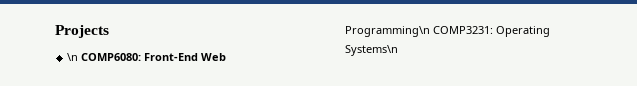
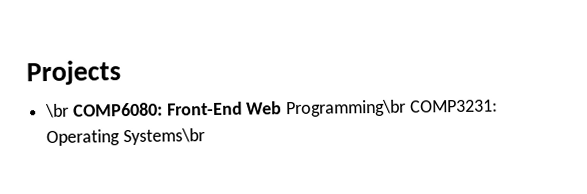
- \n COMP6080: Front-End Web Programming\n COMP3231: Operating Systems\n
+ \br COMP6080: Front-End Web Programming\br COMP3231: Operating Systems\br

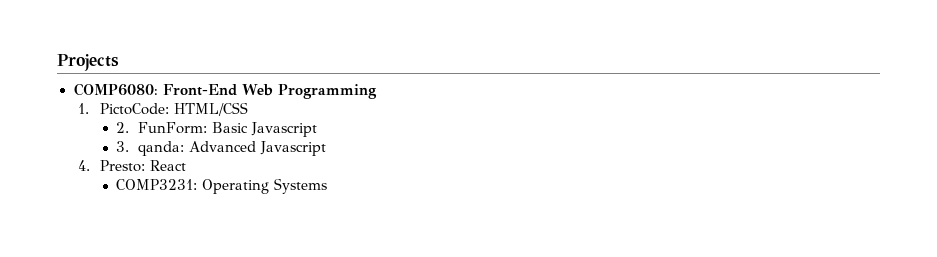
- \br COMP6080: Front-End Web Programming\br COMP3231: Operating Systems\br
+ COMP6080: Front-End Web Programming
+ 1. PictoCode: HTML/CSS
+ 2. FunForm: Basic Javascript
+ 3. qanda: Advanced Javascript
+ 4. Presto: React
+ COMP3231: Operating Systems

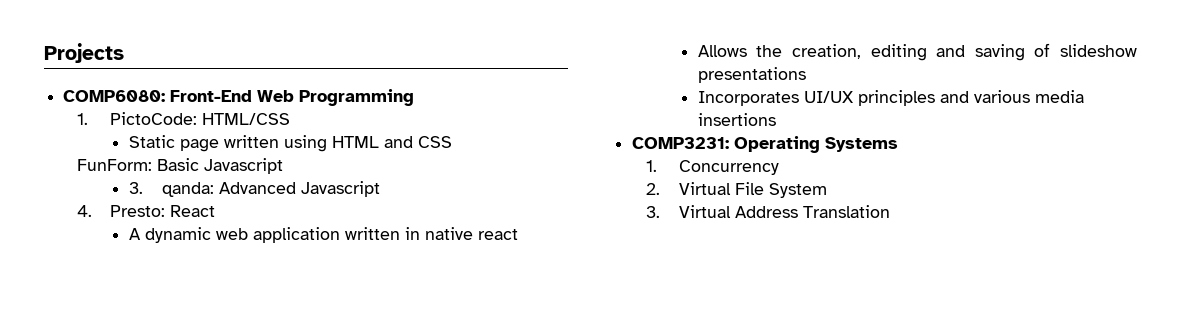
- 2. FunForm: Basic Javascript
+ Static page written using HTML and CSS
+ FunForm: Basic Javascript
+ A dynamic web application written in native react
+ Allows the creation, editing and saving of slideshow presentations
+ Incorporates UI/UX principles and various media insertions
  COMP3231: Operating Systems
+ 1. Concurrency
+ 2. Virtual File System
+ 3. Virtual Address Translation

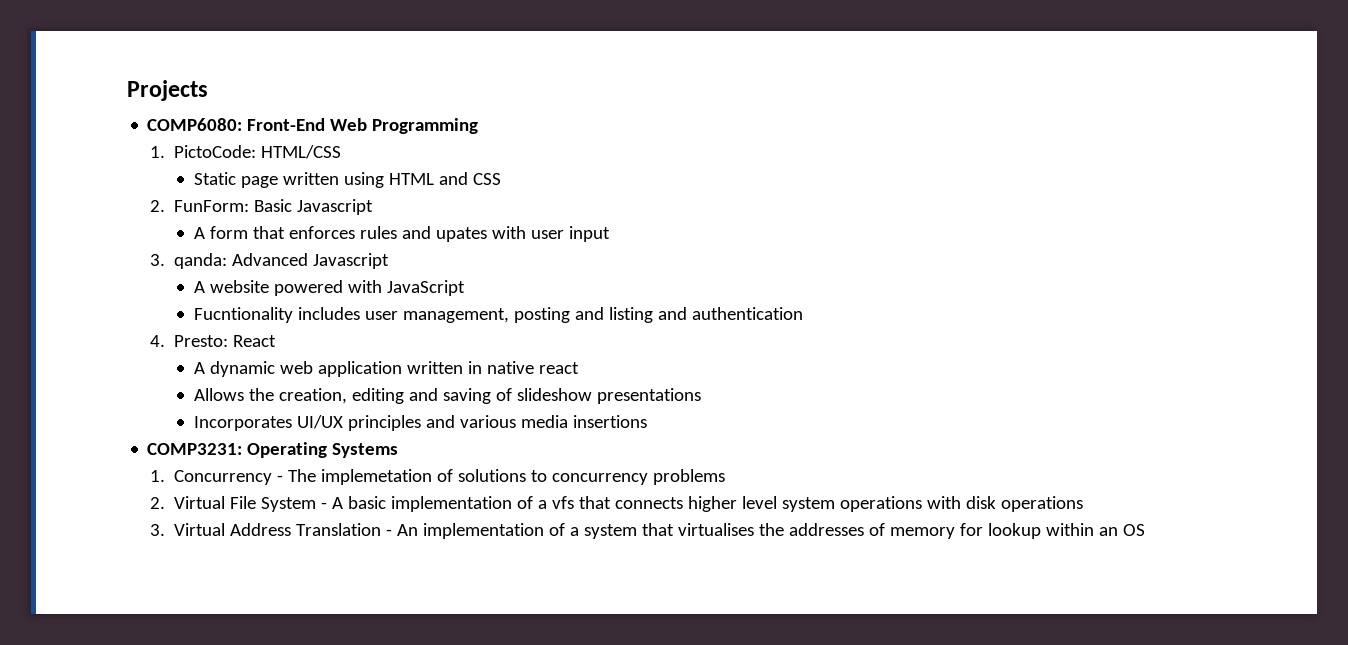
- FunForm: Basic Javascript
+ 2. FunForm: Basic Javascript
+ A form that enforces rules and upates with user input
  3. qanda: Advanced Javascript
+ A website powered with JavaScript
+ Fucntionality includes user management, posting and listing and authentication
- 1. Concurrency
- 2. Virtual File System
- 3. Virtual Address Translation
+ 1. Concurrency - The implemetation of solutions to concurrency problems
+ 2. Virtual File System - A basic implementation of a vfs that connects higher level system operations with disk operations
+ 3. Virtual Address Translation - An implementation of a system that virtualises the addresses of memory for lookup within an OS

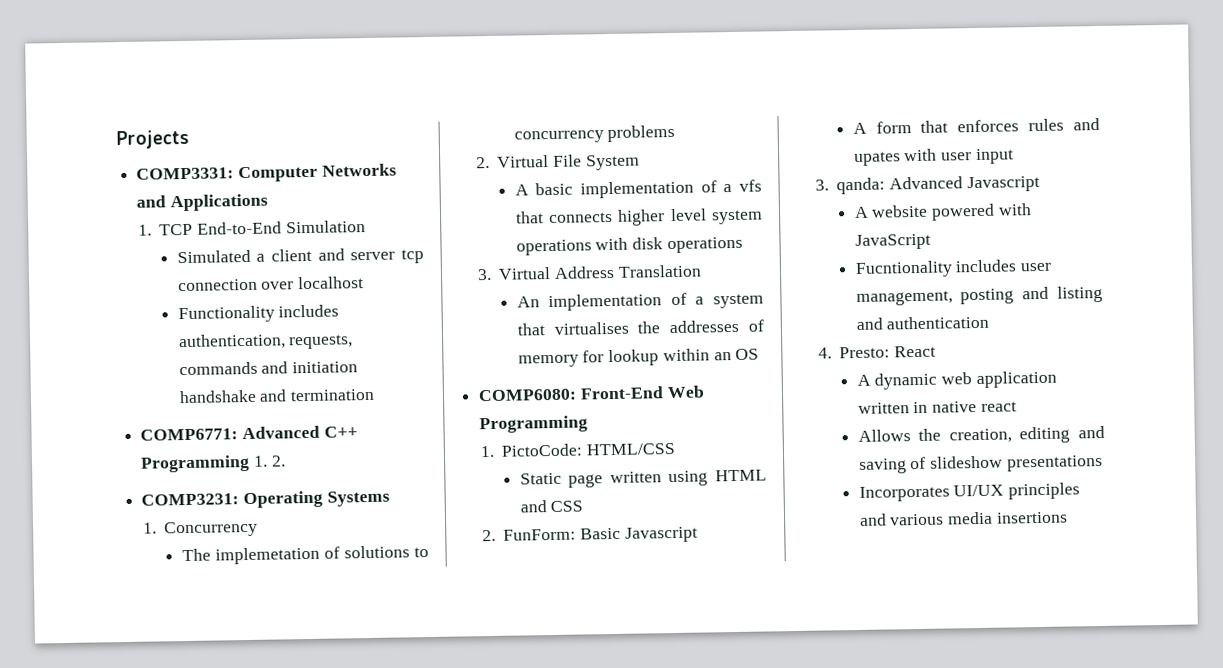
+ COMP3331: Computer Networks and Applications
+ 1. TCP End-to-End Simulation
+ Simulated a client and server tcp connection over localhost
+ Functionality includes authentication, requests, commands and initiation handshake and termination
+ COMP6771: Advanced C++ Programming 1. 2.
+ COMP3231: Operating Systems
+ 1. Concurrency
+ The implemetation of solutions to concurrency problems
+ 2. Virtual File System
+ A basic implementation of a vfs that connects higher level system operations with disk operations
+ 3. Virtual Address Translation
+ An implementation of a system that virtualises the addresses of memory for lookup within an OS
- COMP3231: Operating Systems
- 1. Concurrency - The implemetation of solutions to concurrency problems
- 2. Virtual File System - A basic implementation of a vfs that connects higher level system operations with disk operations
- 3. Virtual Address Translation - An implementation of a system that virtualises the addresses of memory for lookup within an OS

